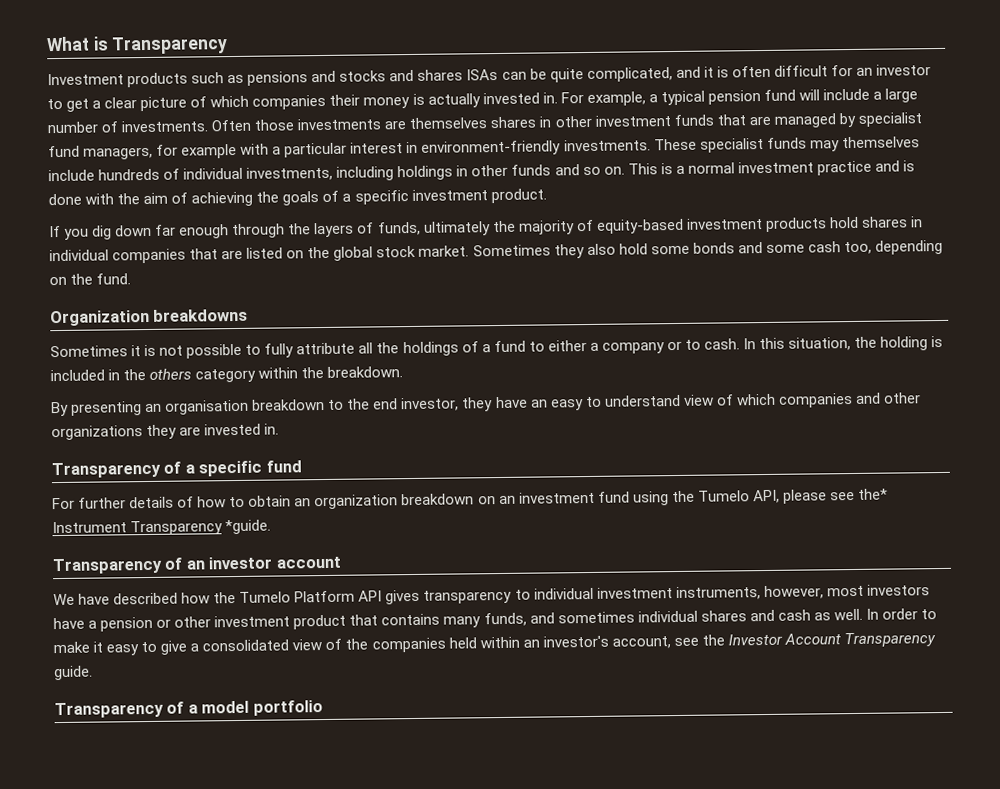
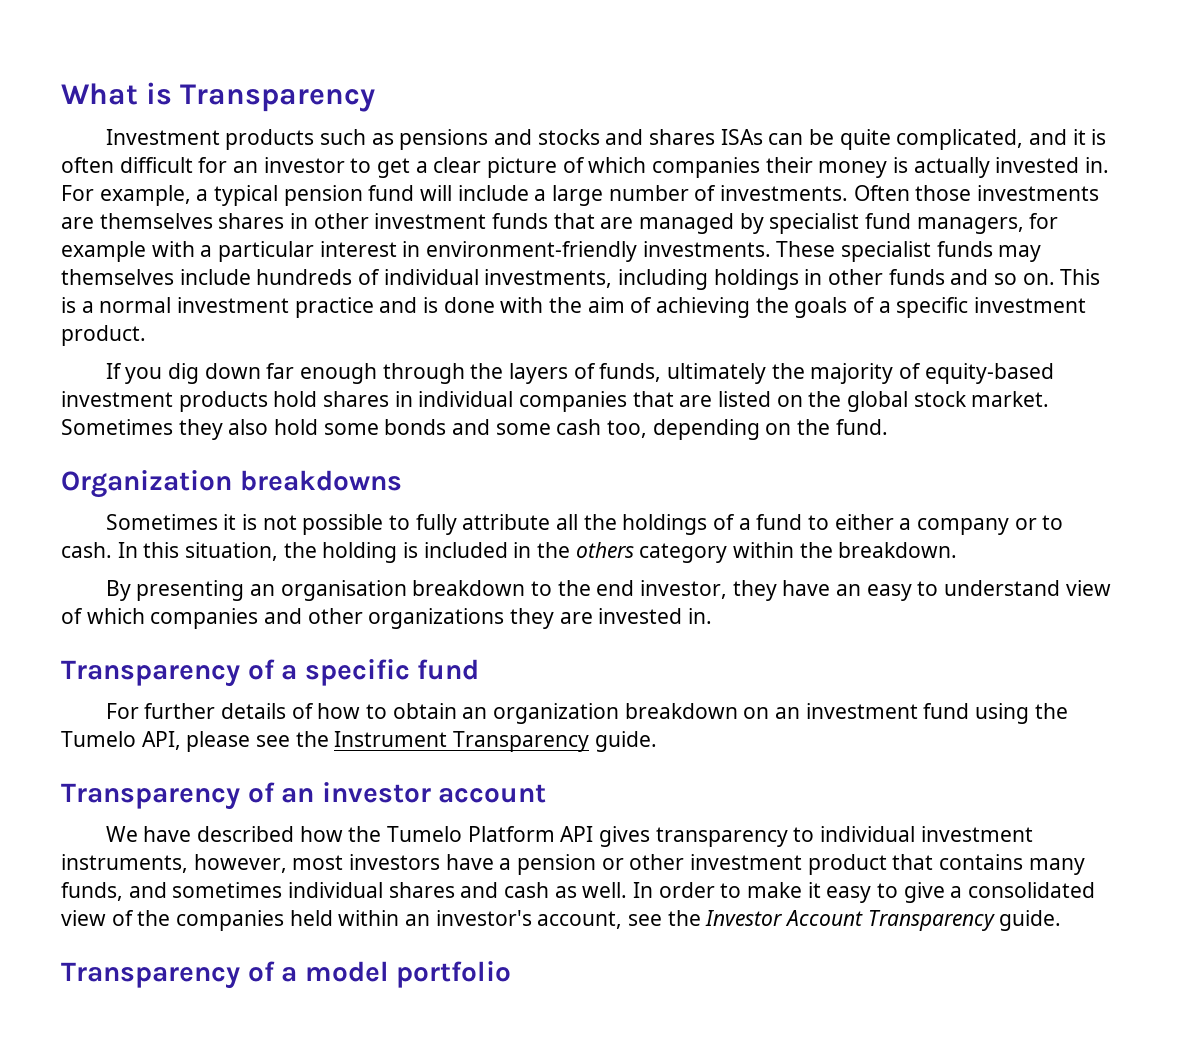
- For further details of how to obtain an organization breakdown on an investment fund using the Tumelo API, please see the* Instrument Transparency *guide.
+ For further details of how to obtain an organization breakdown on an investment fund using the Tumelo API, please see the Instrument Transparency guide.

